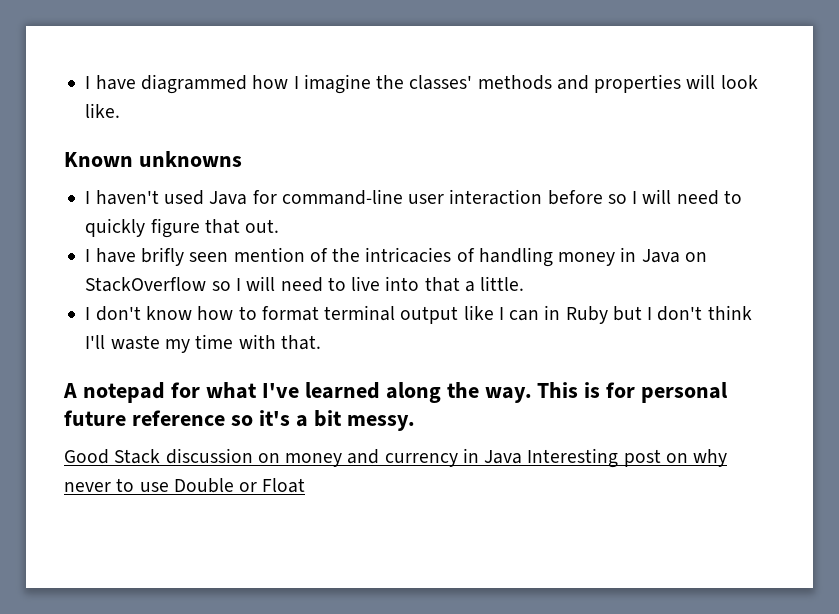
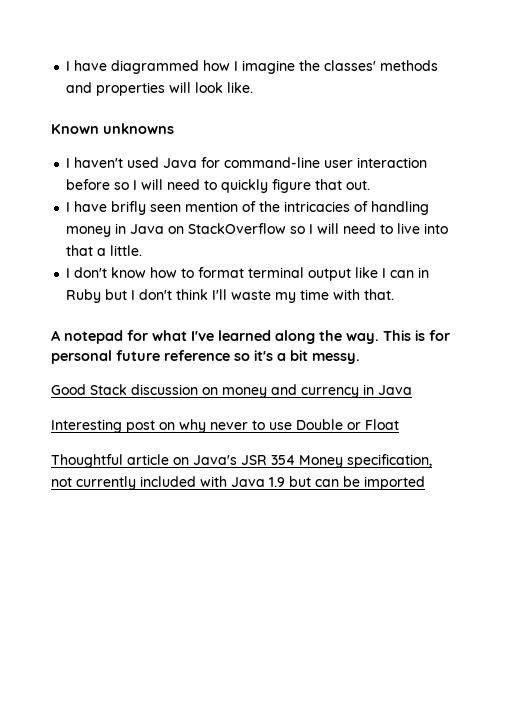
- Good Stack discussion on money and currency in Java Interesting post on why never to use Double or Float
+ Good Stack discussion on money and currency in Java
+ Interesting post on why never to use Double or Float
+ Thoughtful article on Java's JSR 354 Money specification, not currently included with Java 1.9 but can be imported

